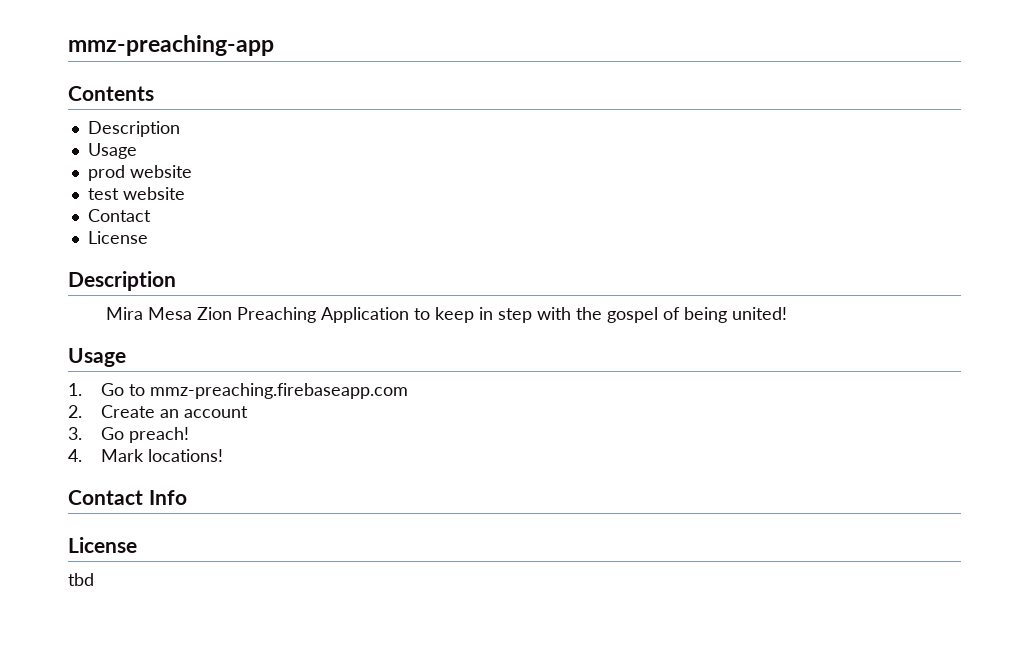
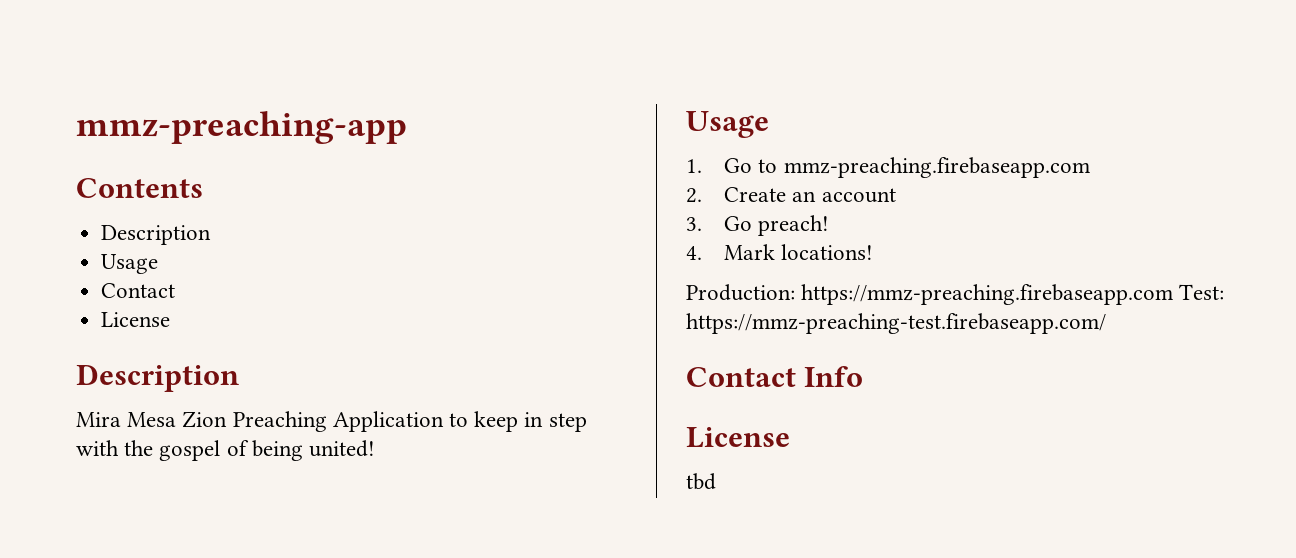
- prod website
- test website
+ Production: https://mmz-preaching.firebaseapp.com Test: https://mmz-preaching-test.firebaseapp.com/

